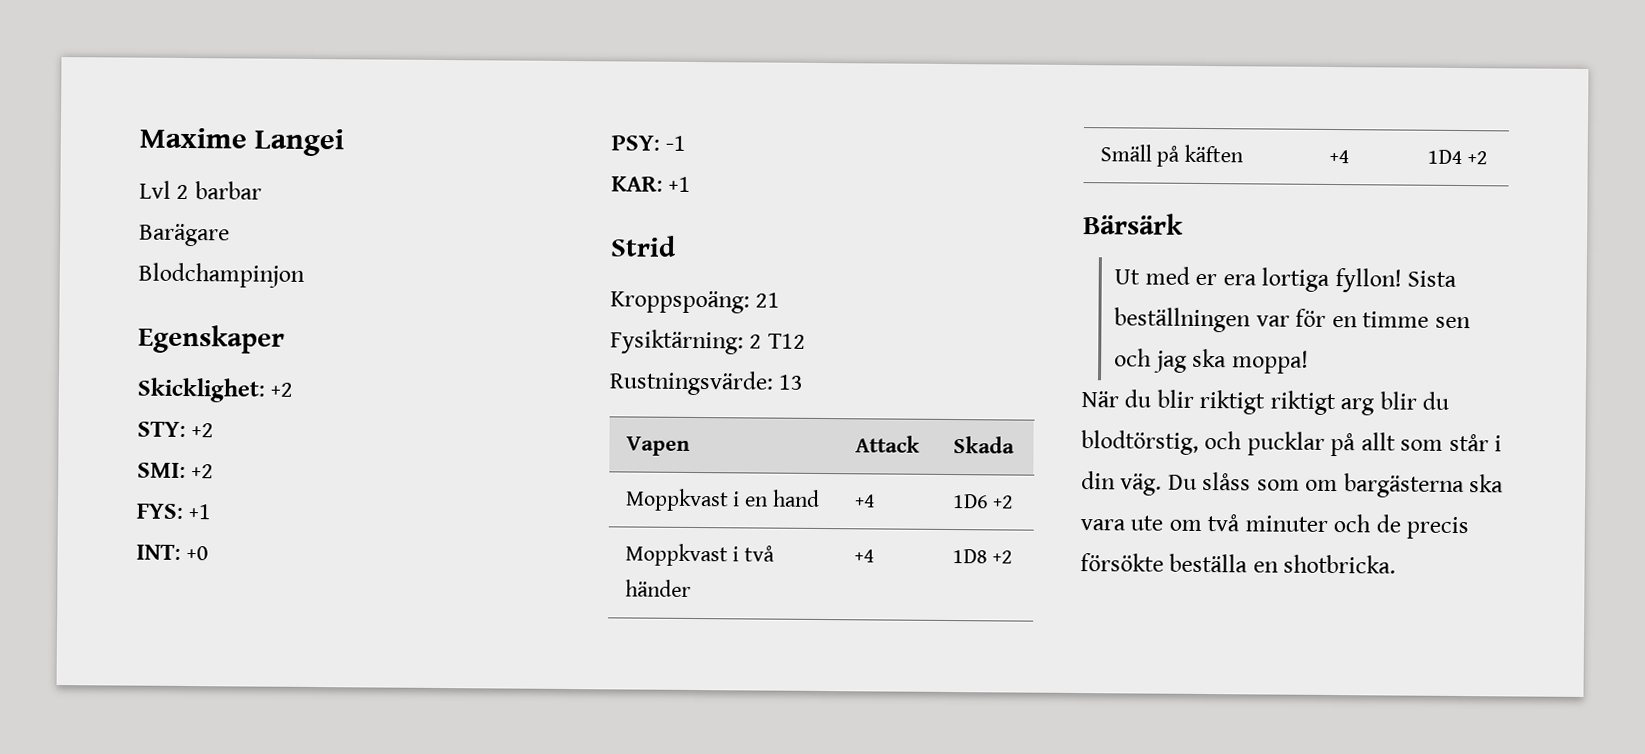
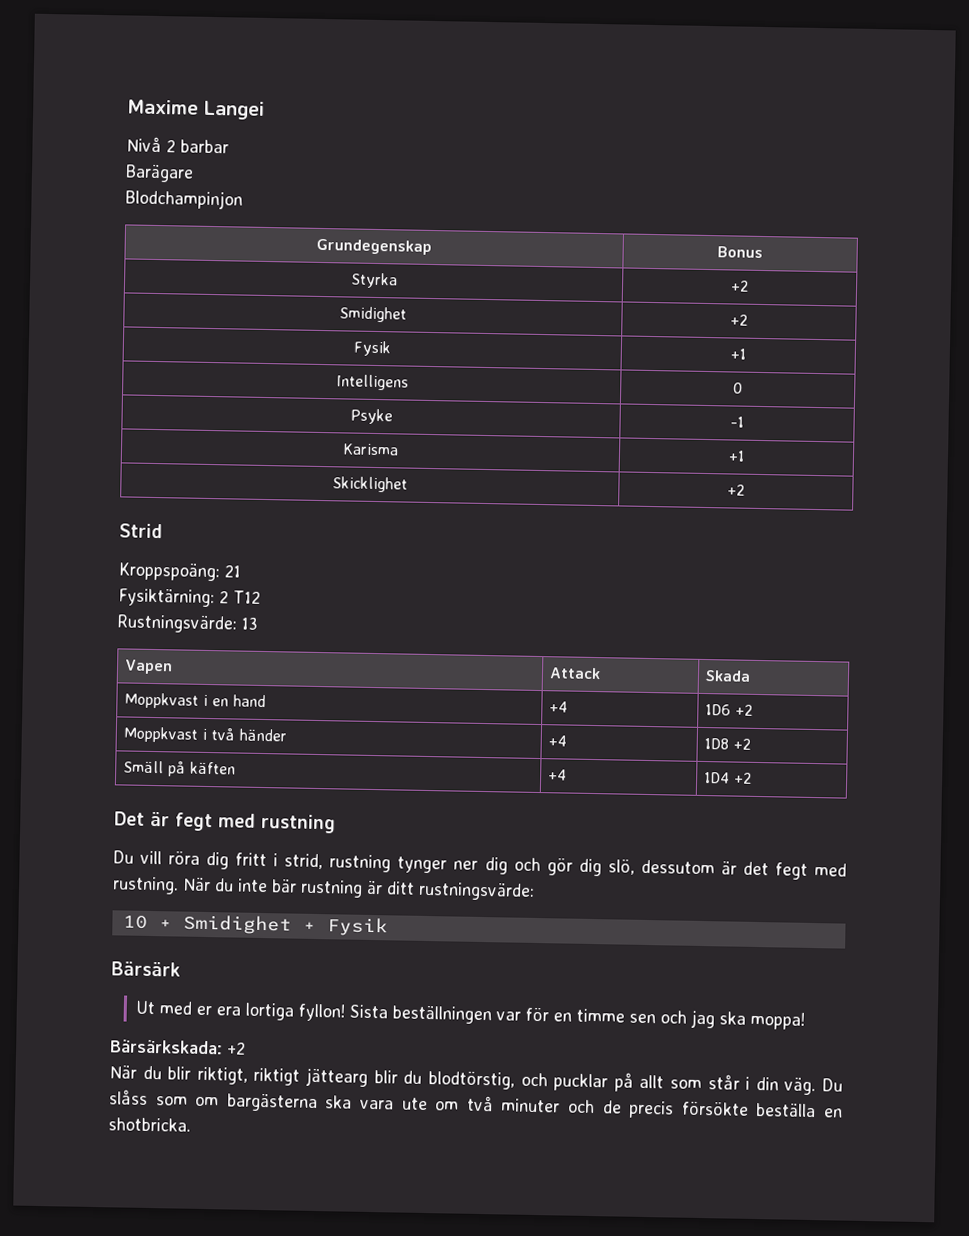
- Lvl 2 barbar
+ Nivå 2 barbar
- Egenskaper
- Skicklighet: +2
- STY: +2
- SMI: +2
- FYS: +1
- INT: +0
- PSY: -1
- KAR: +1
+ Grundegenskap | Bonus
+ Styrka | +2
+ Smidighet | +2
+ Fysik | +1
+ Intelligens | 0
+ Psyke | -1
+ Karisma | +1
+ Skicklighet | +2
+ Det är fegt med rustning
+ Du vill röra dig fritt i strid, rustning tynger ner dig och gör dig slö, dessutom är det fegt med rustning. När du inte bär rustning är ditt rustningsvärde:
+ 10 + Smidighet + Fysik
+ Bärsärkskada: +2
- När du blir riktigt riktigt arg blir du blodtörstig, och pucklar på allt som står i din väg.
+ När du blir riktigt, riktigt jättearg blir du blodtörstig, och pucklar på allt som står i din väg.

